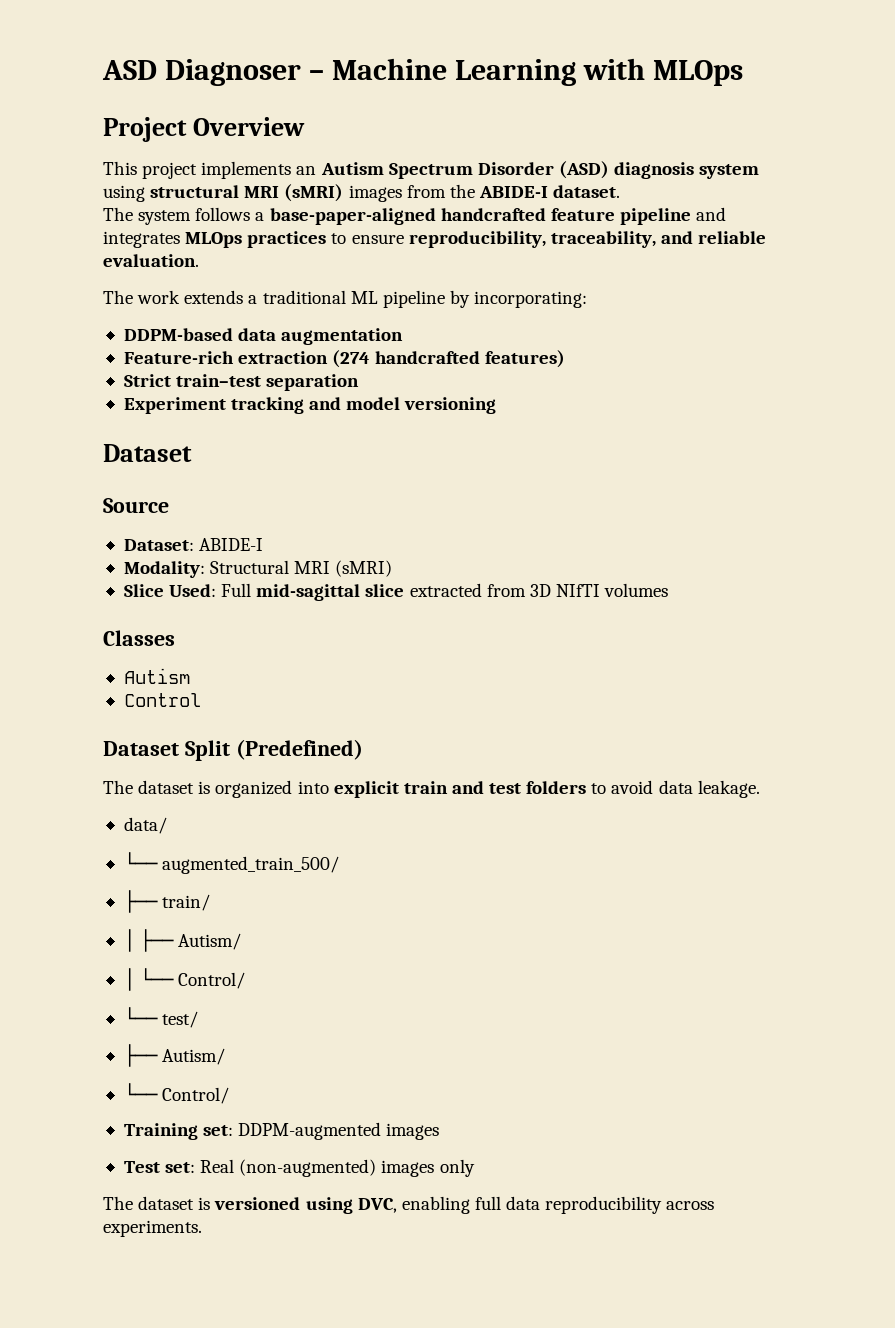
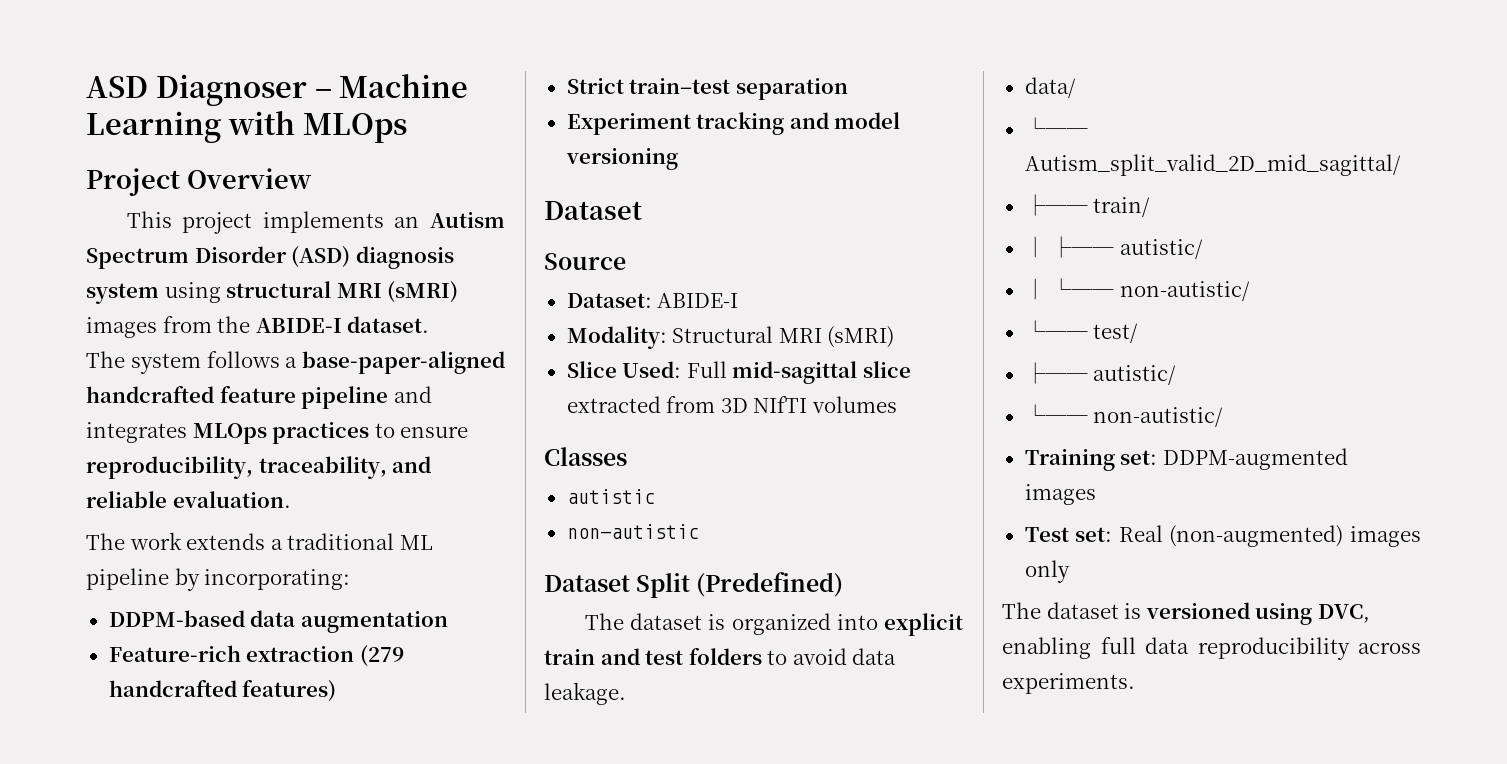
- Feature-rich extraction (274 handcrafted features)
+ Feature-rich extraction (279 handcrafted features)
  Classes
- Autism
- Control
+ autistic
+ non-autistic
- └── augmented_train_500/
+ └── Autism_split_valid_2D_mid_sagittal/
- │ ├── Autism/
+ │ ├── autistic/
- │ └── Control/
+ │ └── non-autistic/
  └── test/
- ├── Autism/
- └── Control/
+ ├── autistic/
+ └── non-autistic/

